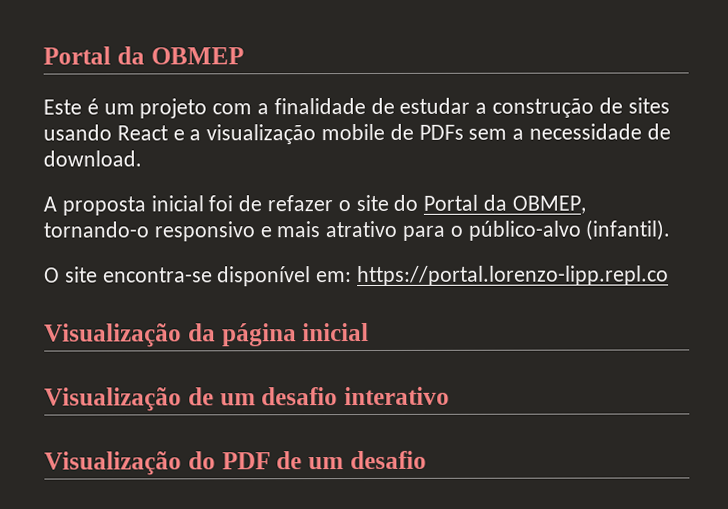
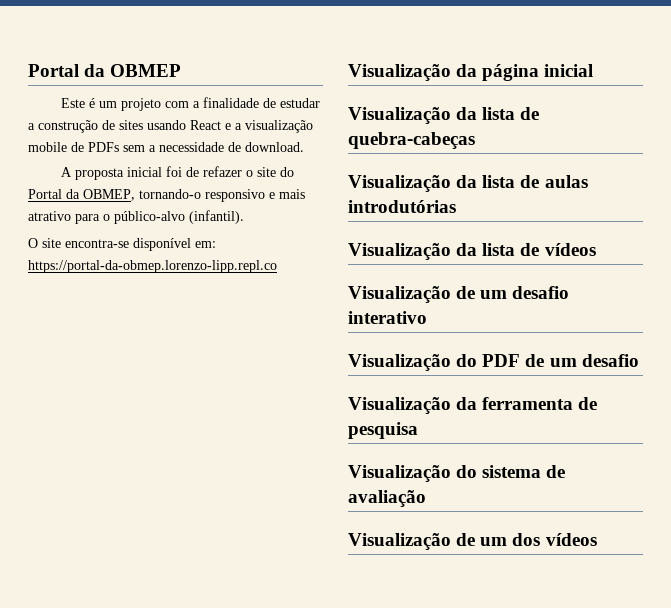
- O site encontra-se disponível em: https://portal.lorenzo-lipp.repl.co
+ O site encontra-se disponível em: https://portal-da-obmep.lorenzo-lipp.repl.co
+ Visualização da lista de quebra-cabeças
+ Visualização da lista de aulas introdutórias
+ Visualização da lista de vídeos
+ Visualização da ferramenta de pesquisa
+ Visualização do sistema de avaliação
+ Visualização de um dos vídeos

